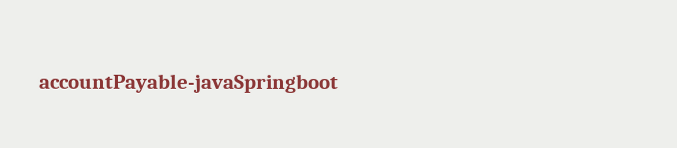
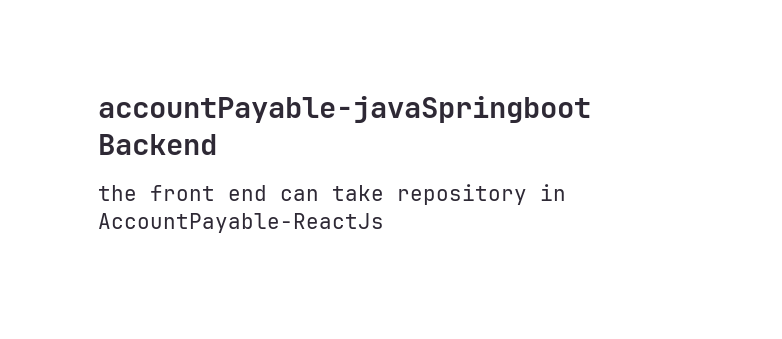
- accountPayable-javaSpringboot
+ accountPayable-javaSpringboot Backend
+ the front end can take repository in AccountPayable-ReactJs

